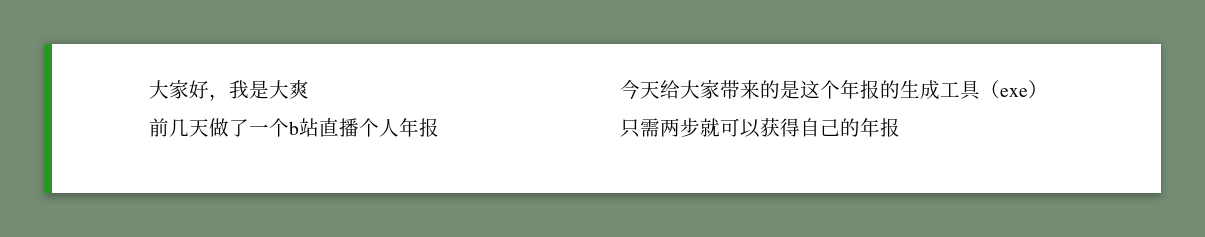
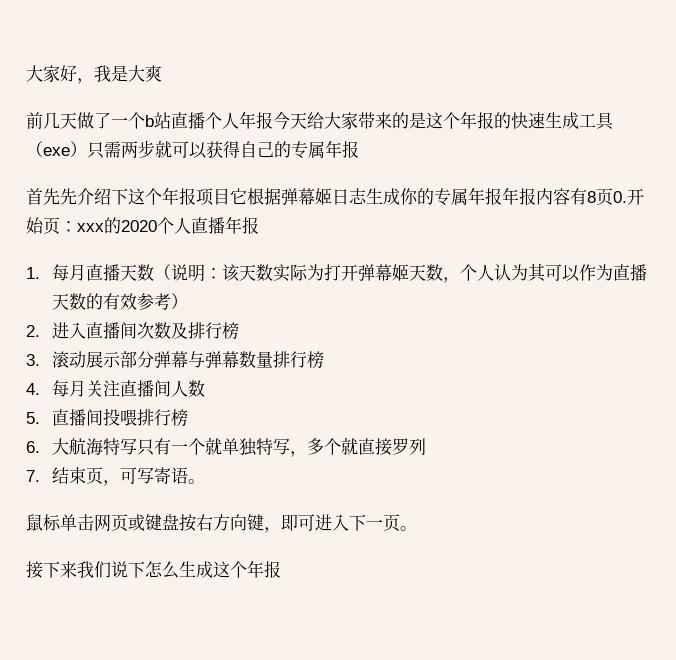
- 前几天做了一个b站直播个人年报
- 今天给大家带来的是这个年报的生成工具（exe）
- 只需两步就可以获得自己的年报
+ 前几天做了一个b站直播个人年报今天给大家带来的是这个年报的快速生成工具（exe）只需两步就可以获得自己的专属年报
+ 首先先介绍下这个年报项目它根据弹幕姬日志生成你的专属年报年报内容有8页0.开始页：xxx的2020个人直播年报
+ 1.每月直播天数（说明：该天数实际为打开弹幕姬天数，个人认为其可以作为直播天数的有效参考）
+ 2.进入直播间次数及排行榜
+ 3.滚动展示部分弹幕与弹幕数量排行榜
+ 4.每月关注直播间人数
+ 5.直播间投喂排行榜
+ 6.大航海特写只有一个就单独特写，多个就直接罗列
+ 7.结束页，可写寄语。
+ 鼠标单击网页或键盘按右方向键，即可进入下一页。
+ 接下来我们说下怎么生成这个年报

